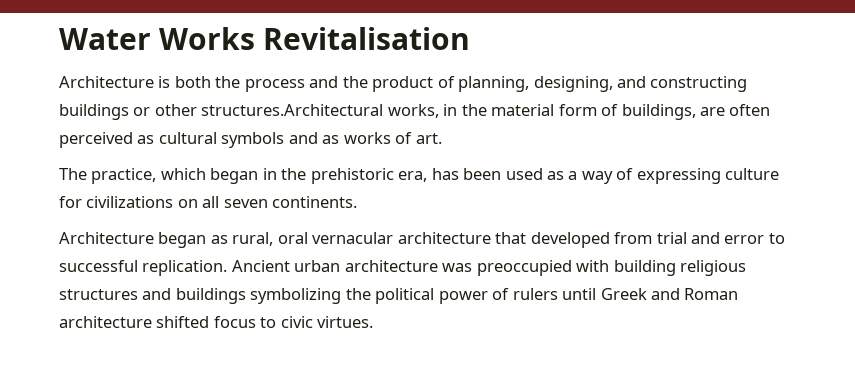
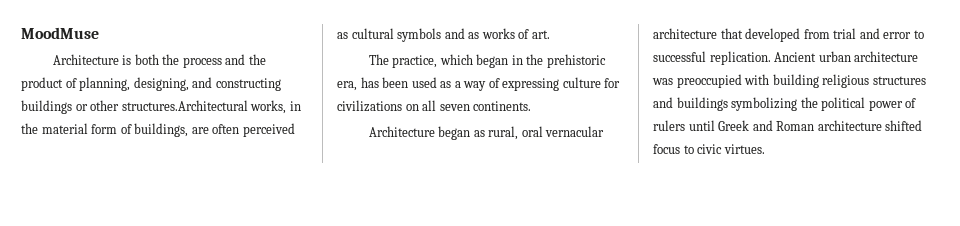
- Water Works Revitalisation
+ MoodMuse

